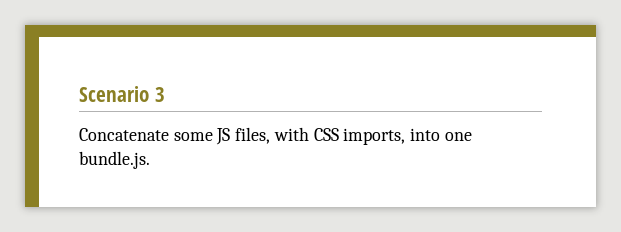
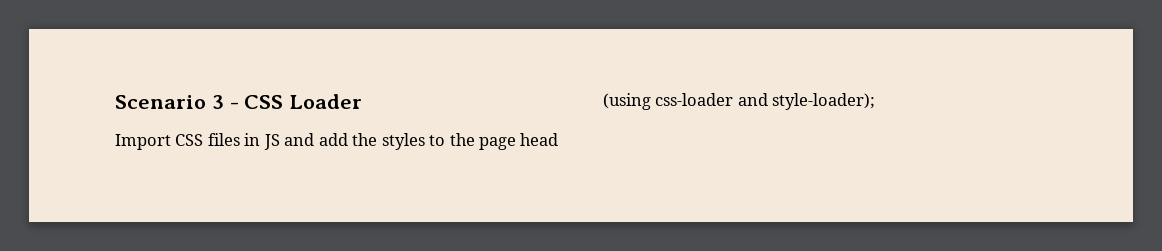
- Scenario 3
- Concatenate some JS files, with CSS imports, into one bundle.js.
+ Scenario 3 - CSS Loader
+ Import CSS files in JS and add the styles to the page head (using css-loader and style-loader);

